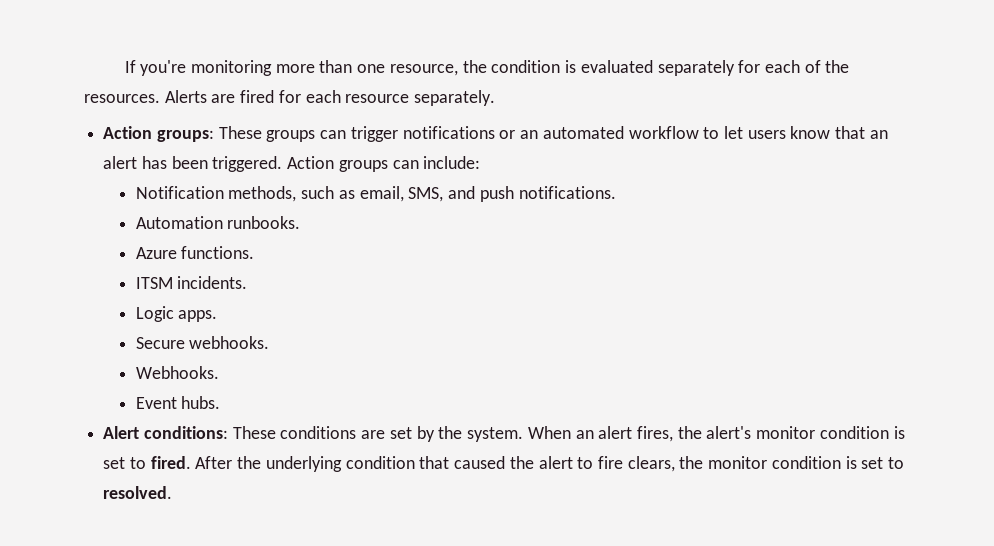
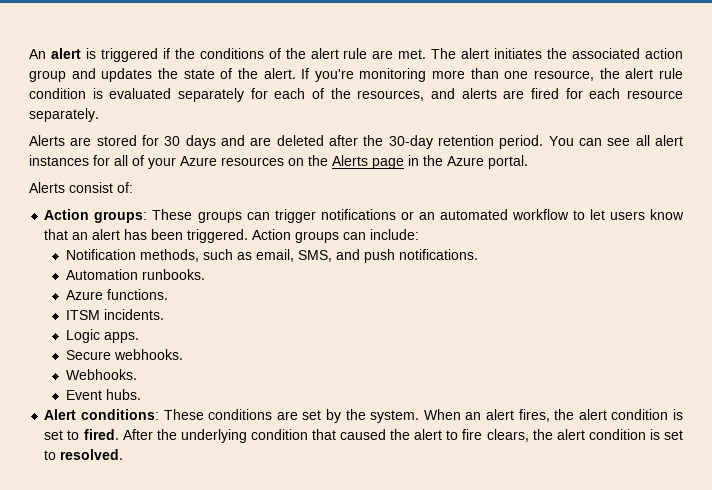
+ An alert is triggered if the conditions of the alert rule are met. The alert initiates the associated action group and updates the state of the alert.
- If you're monitoring more than one resource, the condition is evaluated separately for each of the resources. Alerts are fired for each resource separately.
+ If you're monitoring more than one resource, the alert rule condition is evaluated separately for each of the resources, and alerts are fired for each resource separately.
+ Alerts are stored for 30 days and are deleted after the 30-day retention period. You can see all alert instances for all of your Azure resources on the Alerts page in the Azure portal.
+ Alerts consist of:
- When an alert fires, the alert's monitor condition is set to fired.
+ When an alert fires, the alert condition is set to fired.
- After the underlying condition that caused the alert to fire clears, the monitor condition is set to resolved.
+ After the underlying condition that caused the alert to fire clears, the alert condition is set to resolved.

